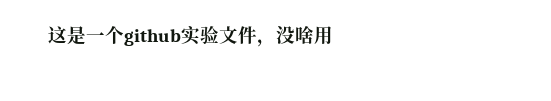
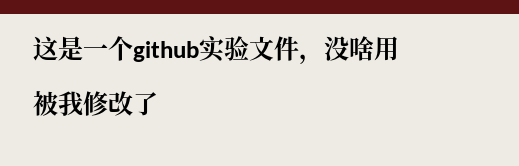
+ 被我修改了

